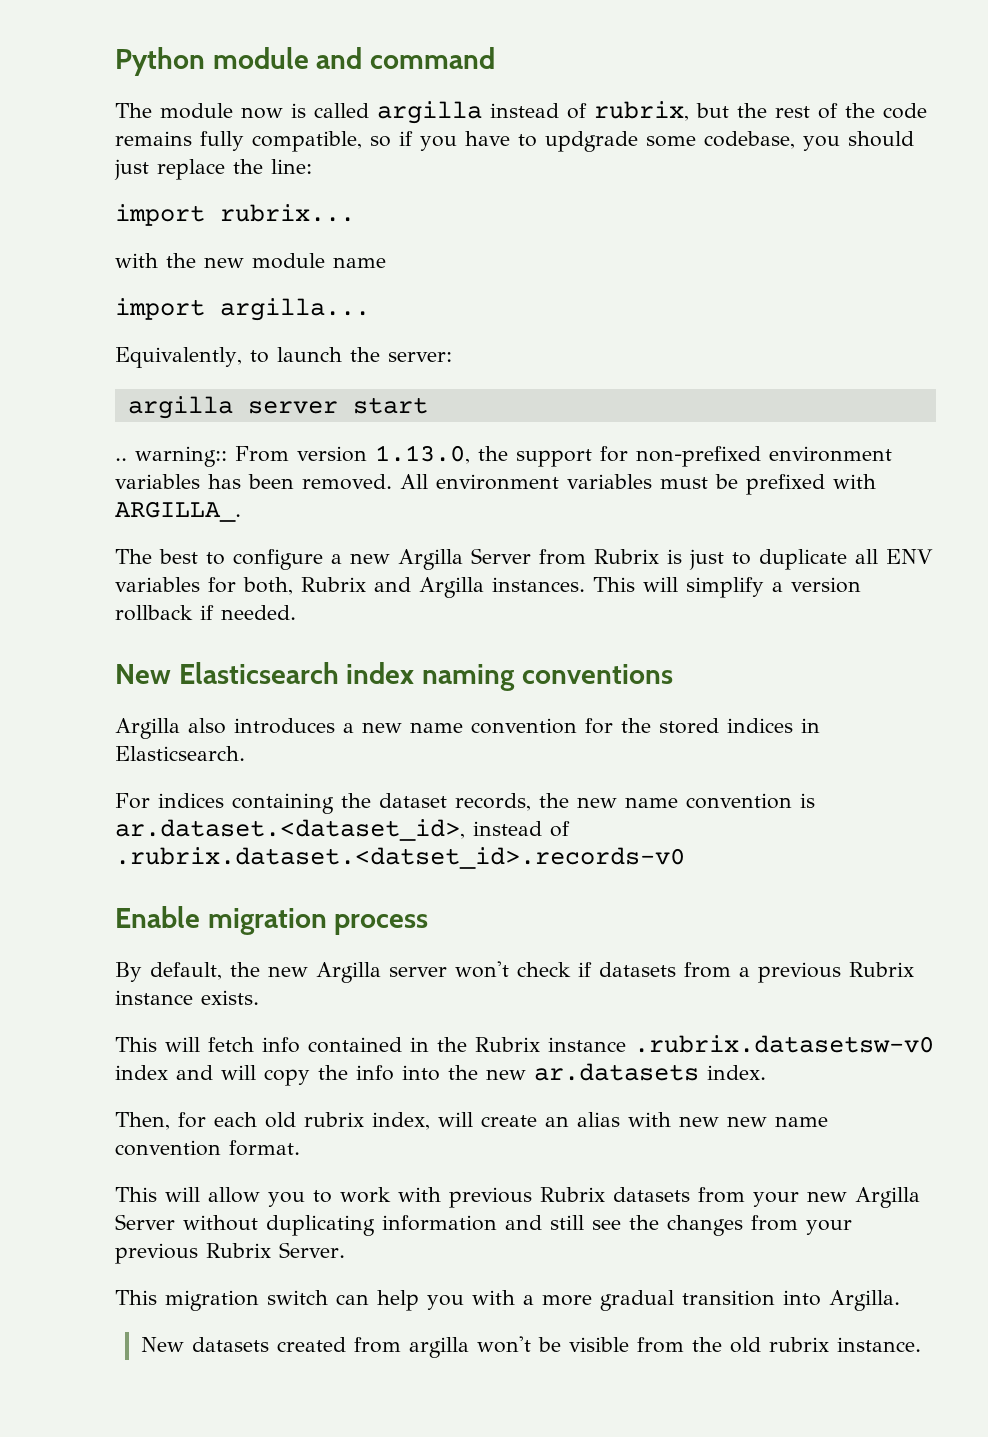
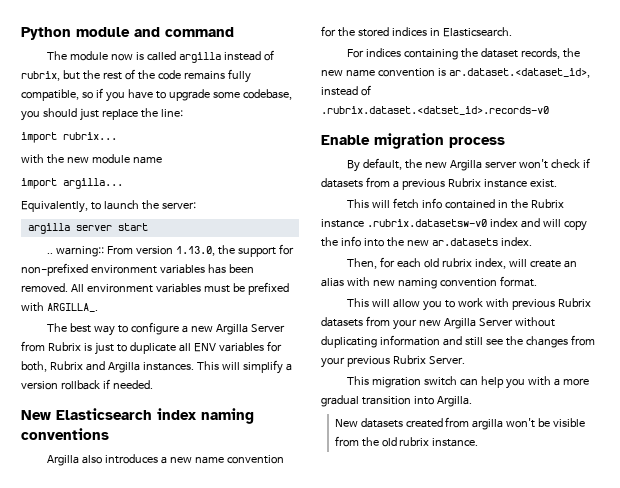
- The module now is called argilla instead of rubrix, but the rest of the code remains fully compatible, so if you have to updgrade some codebase, you should just replace the line:
+ The module now is called argilla instead of rubrix, but the rest of the code remains fully compatible, so if you have to upgrade some codebase, you should just replace the line:
- The best to configure a new Argilla Server from Rubrix is just to duplicate all ENV variables for both, Rubrix and Argilla instances.
+ The best way to configure a new Argilla Server from Rubrix is just to duplicate all ENV variables for both, Rubrix and Argilla instances.
- By default, the new Argilla server won't check if datasets from a previous Rubrix instance exists.
+ By default, the new Argilla server won't check if datasets from a previous Rubrix instance exist.
- Then, for each old rubrix index, will create an alias with new new name convention format.
+ Then, for each old rubrix index, will create an alias with new naming convention format.

